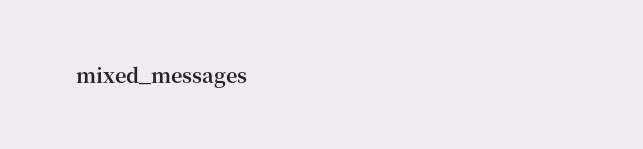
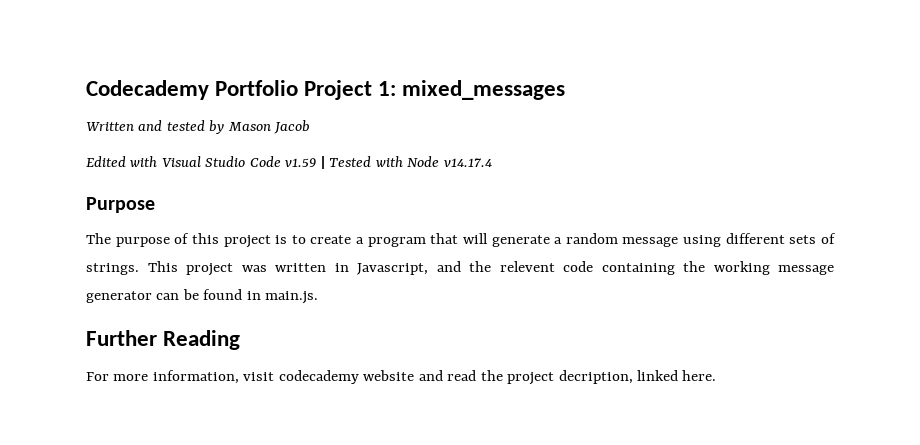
- mixed_messages
+ Codecademy Portfolio Project 1: mixed_messages
+ Written and tested by Mason Jacob
+ Edited with Visual Studio Code v1.59 | Tested with Node v14.17.4
+ Purpose
+ The purpose of this project is to create a program that will generate a random message using different sets of strings. This project was written in Javascript, and the relevent code containing the working message generator can be found in main.js.
+ Further Reading
+ For more information, visit codecademy website and read the project decription, linked here.

